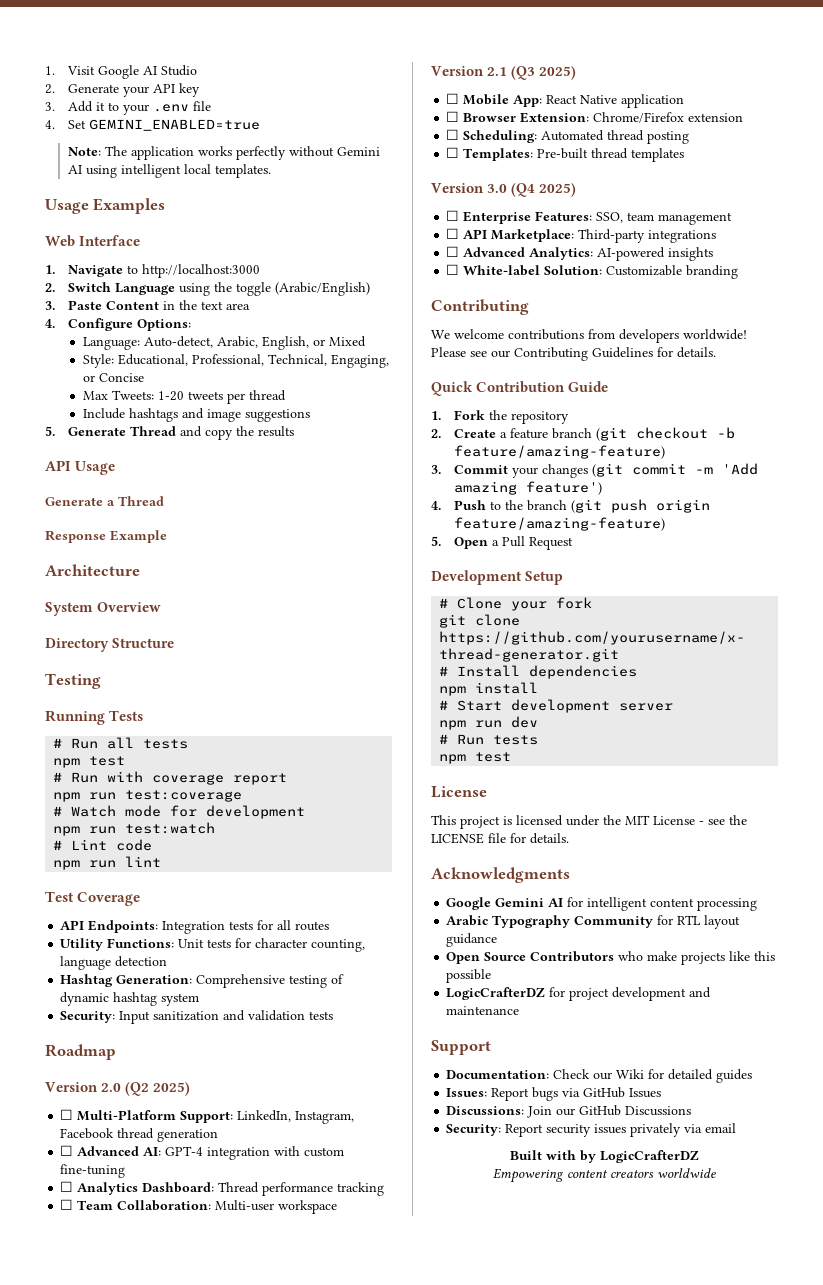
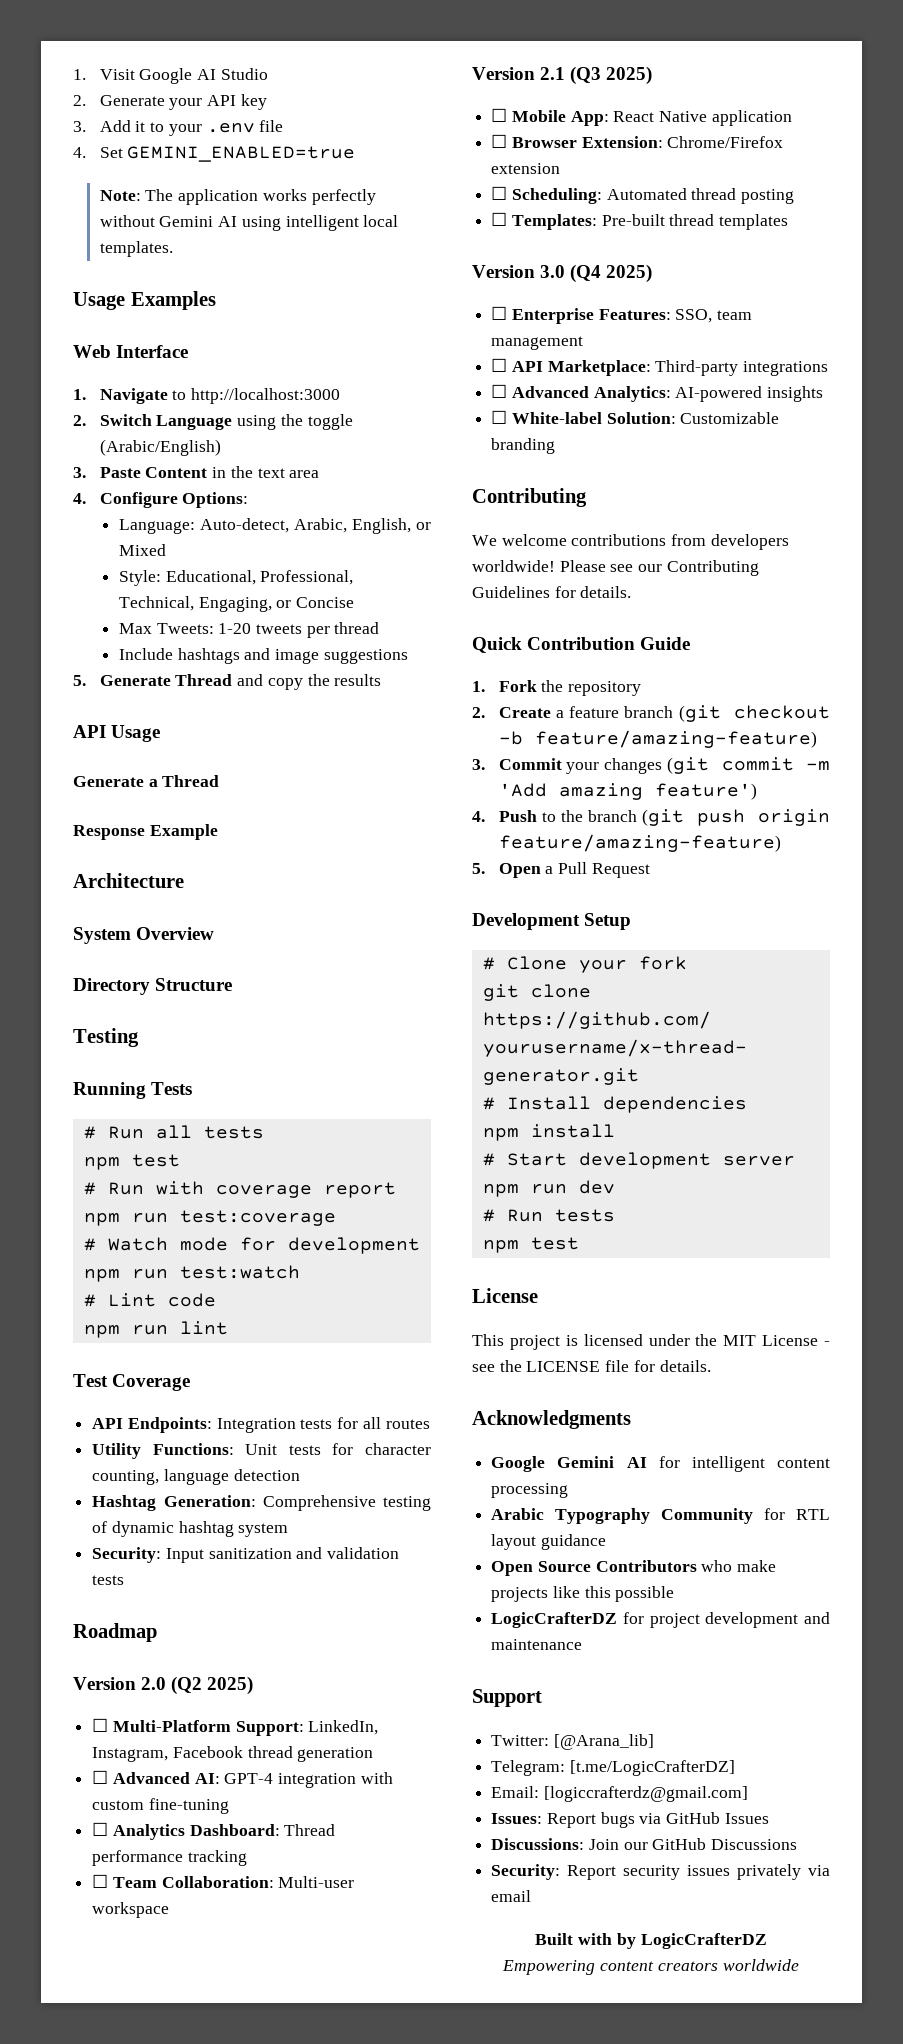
- Documentation: Check our Wiki for detailed guides
+ Twitter: [@Arana_lib]
+ Telegram: [t.me/LogicCrafterDZ]
+ Email: [logiccrafterdz@gmail.com]

